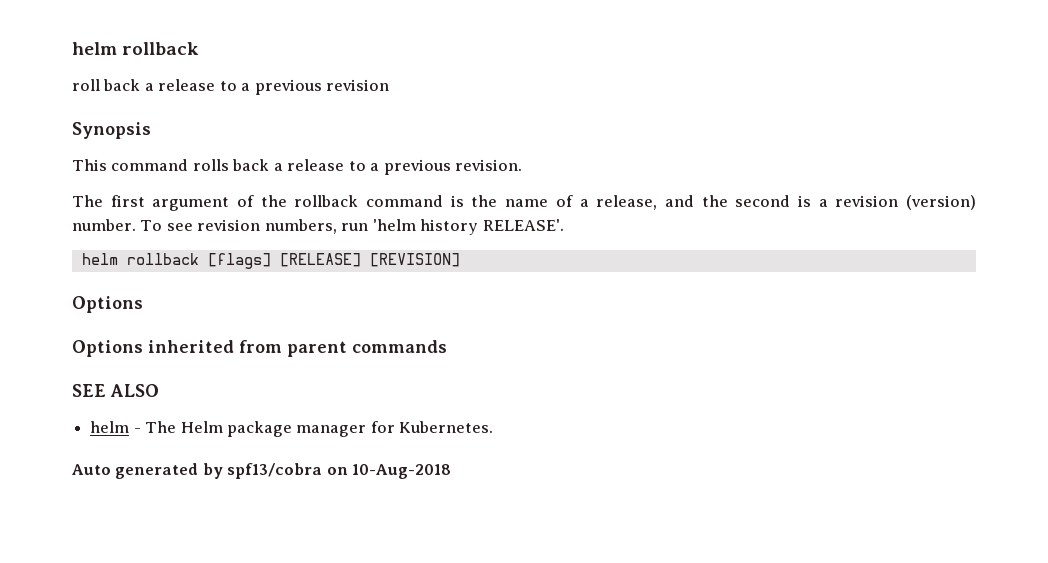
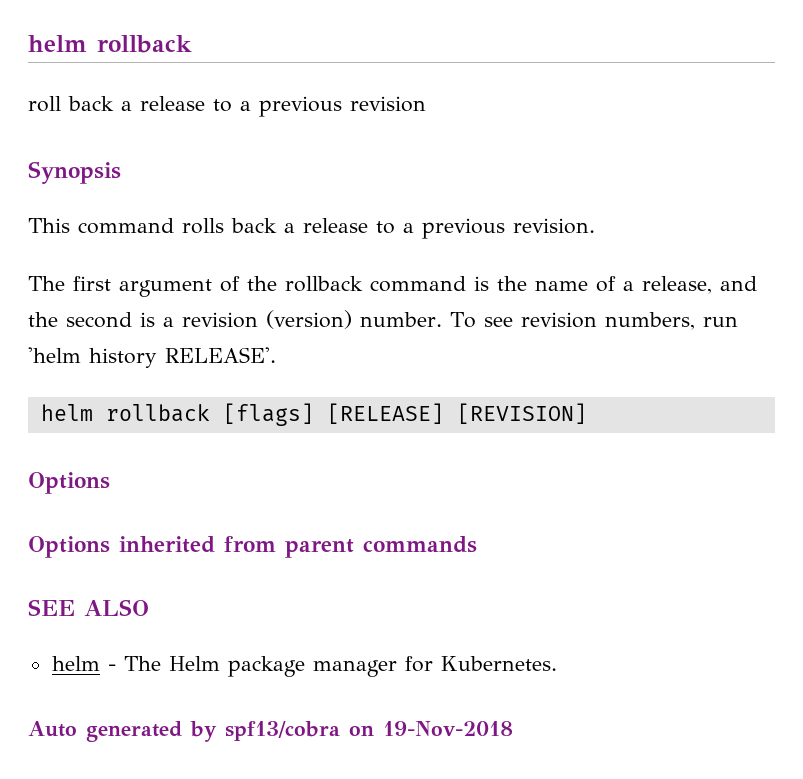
- Auto generated by spf13/cobra on 10-Aug-2018
+ Auto generated by spf13/cobra on 19-Nov-2018

